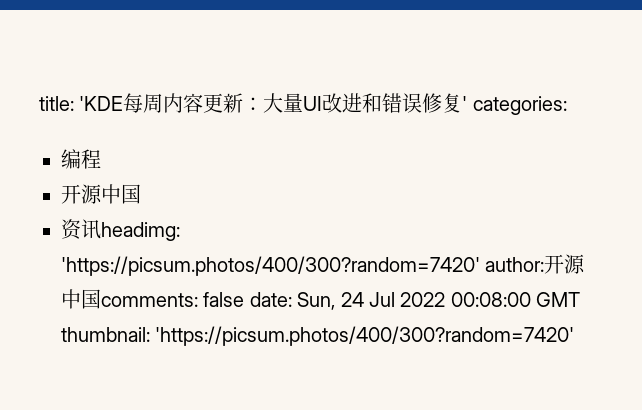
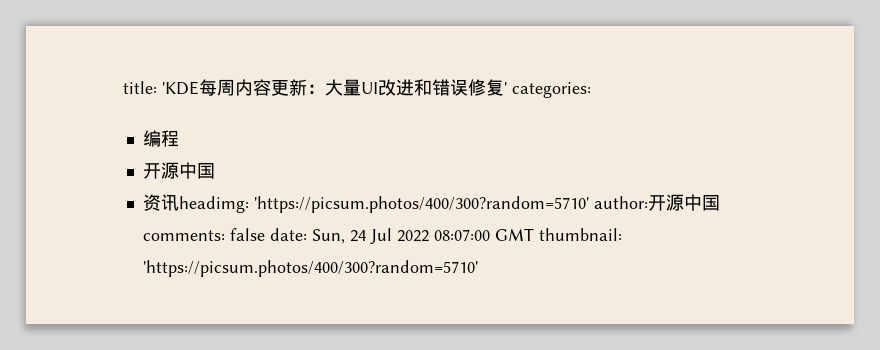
- 资讯headimg: 'https://picsum.photos/400/300?random=7420' author:开源中国comments: false date: Sun, 24 Jul 2022 00:08:00 GMT thumbnail: 'https://picsum.photos/400/300?random=7420'
+ 资讯headimg: 'https://picsum.photos/400/300?random=5710' author:开源中国comments: false date: Sun, 24 Jul 2022 08:07:00 GMT thumbnail: 'https://picsum.photos/400/300?random=5710'

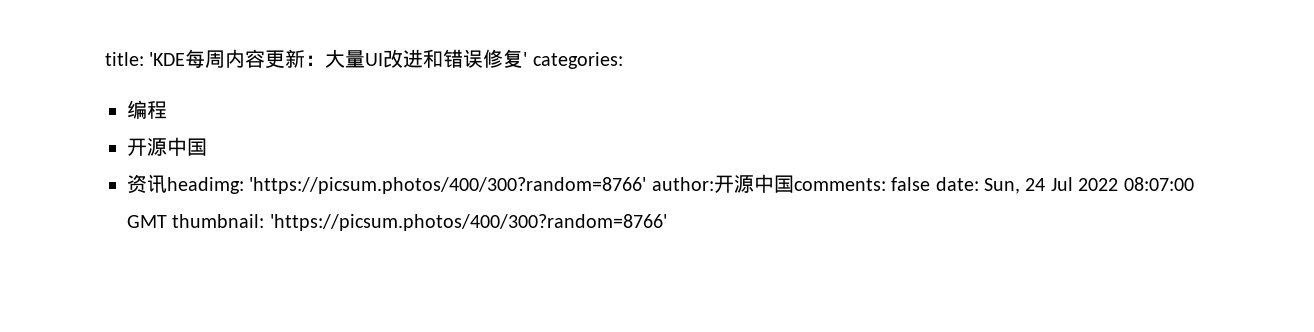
- 资讯headimg: 'https://picsum.photos/400/300?random=5710' author:开源中国comments: false date: Sun, 24 Jul 2022 08:07:00 GMT thumbnail: 'https://picsum.photos/400/300?random=5710'
+ 资讯headimg: 'https://picsum.photos/400/300?random=8766' author:开源中国comments: false date: Sun, 24 Jul 2022 08:07:00 GMT thumbnail: 'https://picsum.photos/400/300?random=8766'

